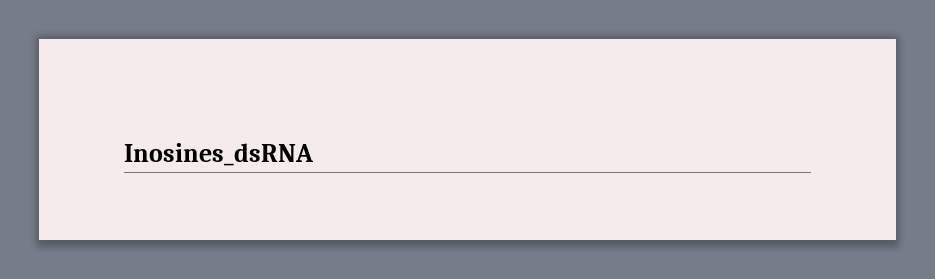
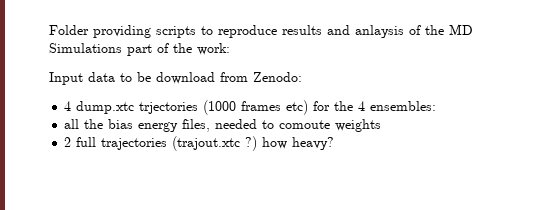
- Inosines_dsRNA
+ Folder providing scripts to reproduce results and anlaysis of the MD Simulations part of the work:
+ Input data to be download from Zenodo:
+ 4 dump.xtc trjectories (1000 frames etc) for the 4 ensembles:
+ all the bias energy files, needed to comoute weights
+ 2 full trajectories (trajout.xtc ?) how heavy?

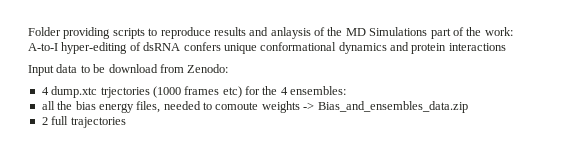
- Folder providing scripts to reproduce results and anlaysis of the MD Simulations part of the work:
+ Folder providing scripts to reproduce results and anlaysis of the MD Simulations part of the work: A-to-I hyper-editing of dsRNA confers unique conformational dynamics and protein interactions
- all the bias energy files, needed to comoute weights
+ all the bias energy files, needed to comoute weights -> Bias_and_ensembles_data.zip
- 2 full trajectories (trajout.xtc ?) how heavy?
+ 2 full trajectories

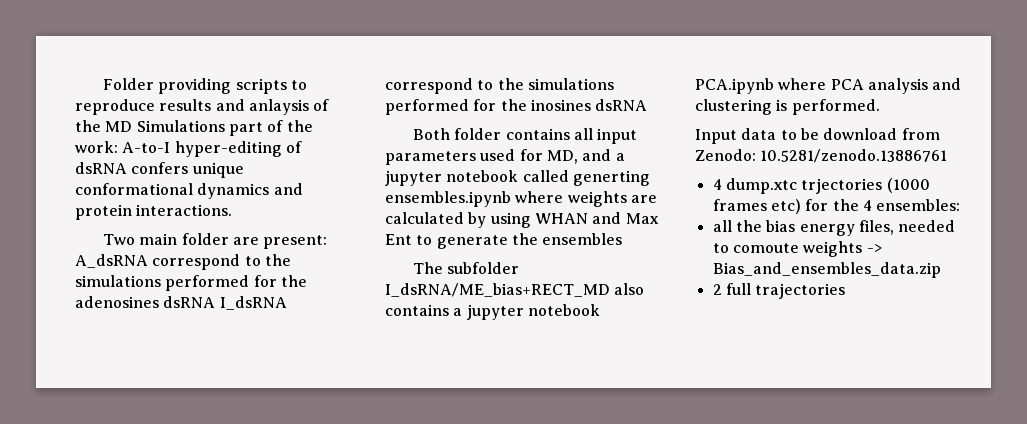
- Folder providing scripts to reproduce results and anlaysis of the MD Simulations part of the work: A-to-I hyper-editing of dsRNA confers unique conformational dynamics and protein interactions
+ Folder providing scripts to reproduce results and anlaysis of the MD Simulations part of the work: A-to-I hyper-editing of dsRNA confers unique conformational dynamics and protein interactions.
+ Two main folder are present: A_dsRNA correspond to the simulations performed for the adenosines dsRNA I_dsRNA correspond to the simulations performed for the inosines dsRNA
+ Both folder contains all input parameters used for MD, and a jupyter notebook called generting ensembles.ipynb where weights are calculated by using WHAN and Max Ent to generate the ensembles
+ The subfolder I_dsRNA/ME_bias+RECT_MD also contains a jupyter notebook PCA.ipynb where PCA analysis and clustering is performed.
- Input data to be download from Zenodo:
+ Input data to be download from Zenodo: 10.5281/zenodo.13886761

